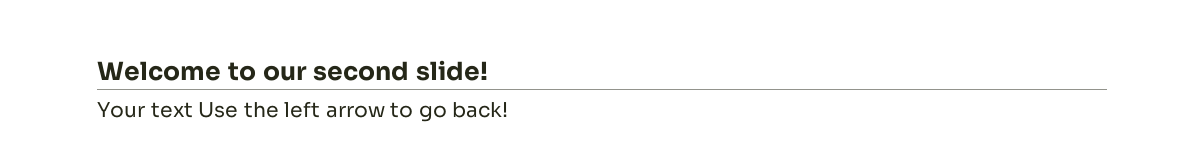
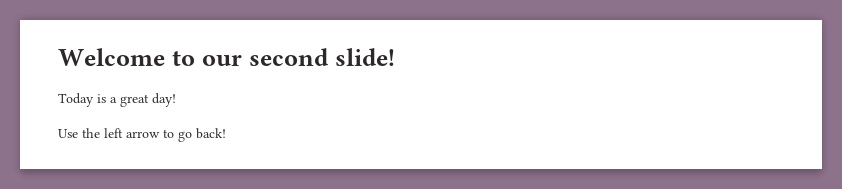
- Your text Use the left arrow to go back!
+ Today is a great day!
+ Use the left arrow to go back!

